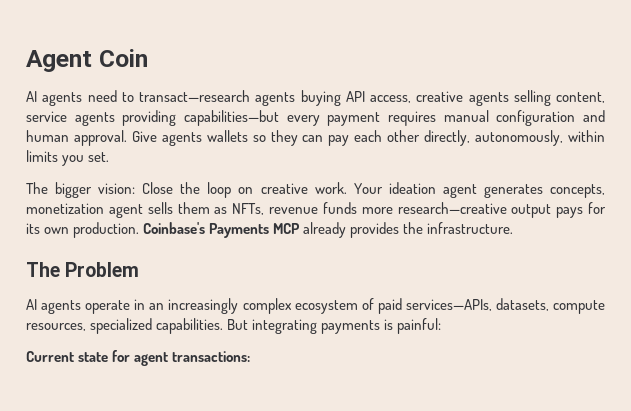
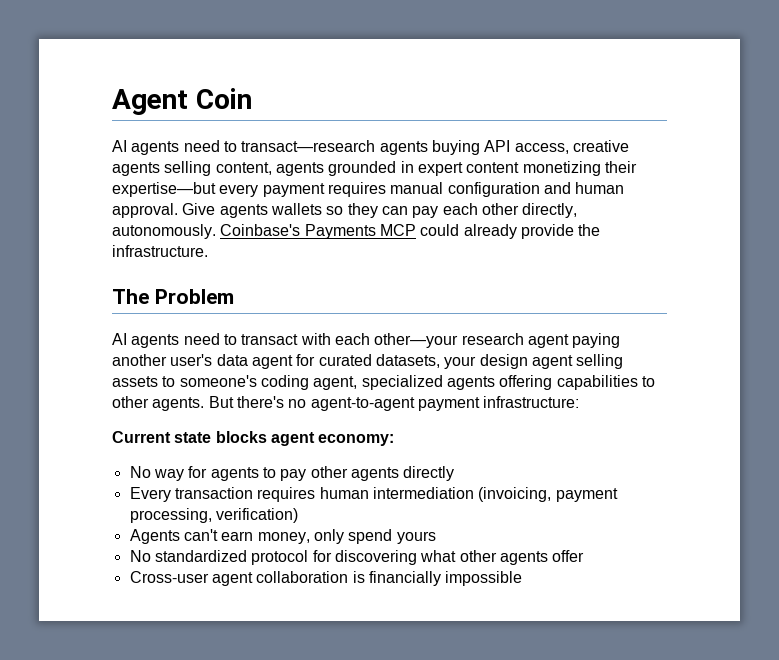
- AI agents need to transact—research agents buying API access, creative agents selling content, service agents providing capabilities—but every payment requires manual configuration and human approval.
+ AI agents need to transact—research agents buying API access, creative agents selling content, agents grounded in expert content monetizing their expertise—but every payment requires manual configuration and human approval.
- Give agents wallets so they can pay each other directly, autonomously, within limits you set.
- The bigger vision: Close the loop on creative work. Your ideation agent generates concepts, monetization agent sells them as NFTs, revenue funds more research—creative output pays for its own production. Coinbase's Payments MCP already provides the infrastructure.
+ Give agents wallets so they can pay each other directly, autonomously. Coinbase's Payments MCP could already provide the infrastructure.
- AI agents operate in an increasingly complex ecosystem of paid services—APIs, datasets, compute resources, specialized capabilities. But integrating payments is painful:
- Current state for agent transactions:
+ AI agents need to transact with each other—your research agent paying another user's data agent for curated datasets, your design agent selling assets to someone's coding agent, specialized agents offering capabilities to other agents. But there's no agent-to-agent payment infrastructure:
+ Current state blocks agent economy:
+ No way for agents to pay other agents directly
+ Every transaction requires human intermediation (invoicing, payment processing, verification)
+ Agents can't earn money, only spend yours
+ No standardized protocol for discovering what other agents offer
+ Cross-user agent collaboration is financially impossible

